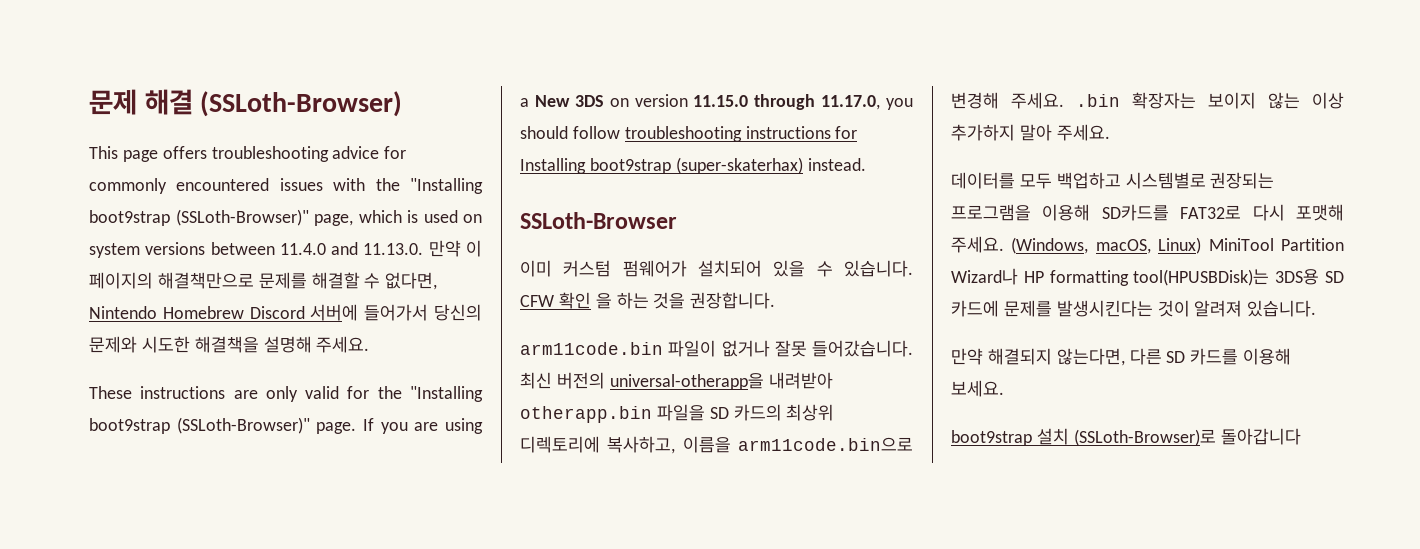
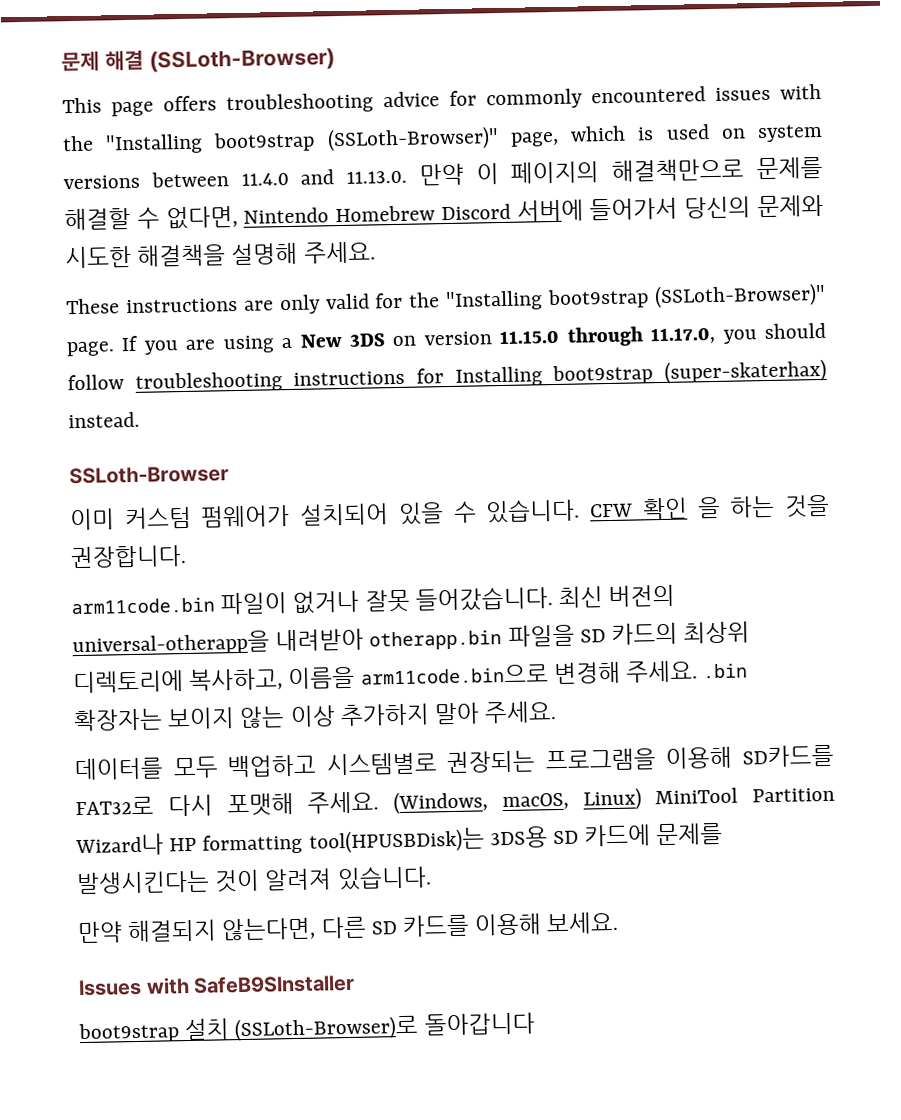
+ Issues with SafeB9SInstaller

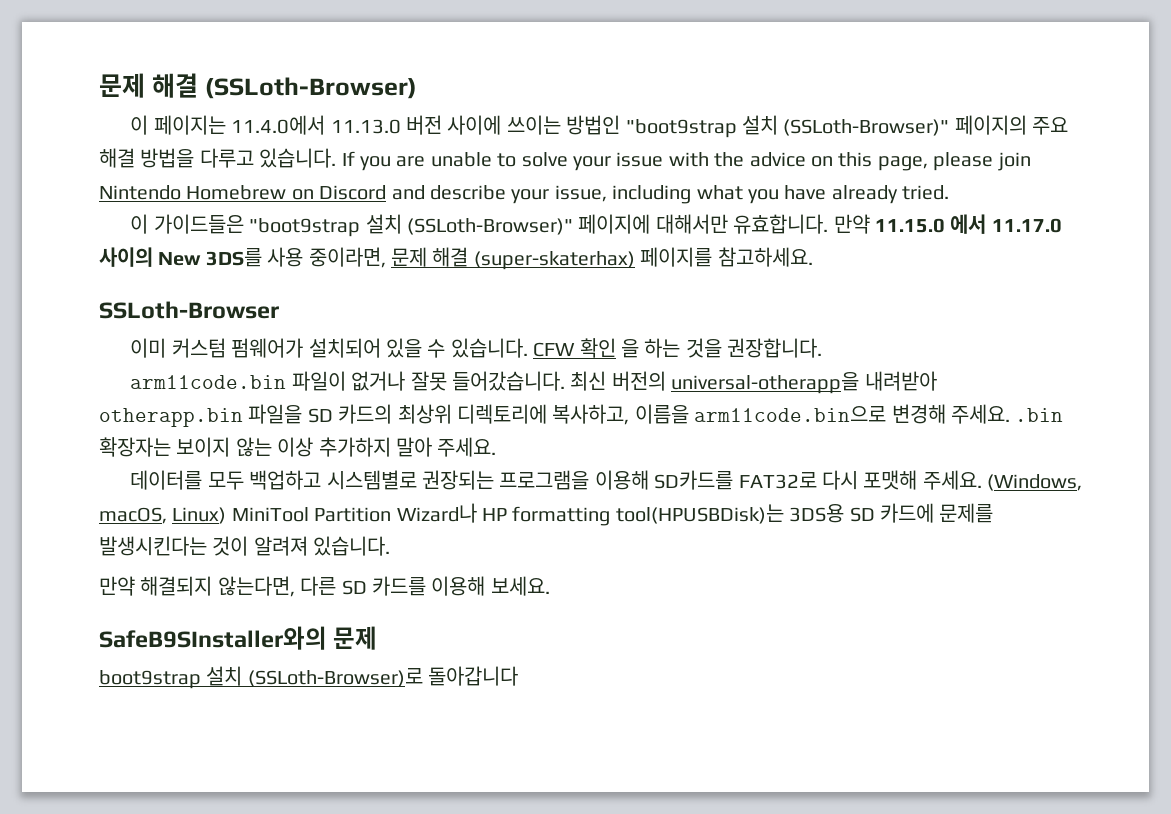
- This page offers troubleshooting advice for commonly encountered issues with the "Installing boot9strap (SSLoth-Browser)" page, which is used on system versions between 11.4.0 and 11.13.0. 만약 이 페이지의 해결책만으로 문제를 해결할 수 없다면, Nintendo Homebrew Discord 서버에 들어가서 당신의 문제와 시도한 해결책을 설명해 주세요.
- These instructions are only valid for the "Installing boot9strap (SSLoth-Browser)" page. If you are using a New 3DS on version 11.15.0 through 11.17.0, you should follow troubleshooting instructions for Installing boot9strap (super-skaterhax) instead.
+ 이 페이지는 11.4.0에서 11.13.0 버전 사이에 쓰이는 방법인 "boot9strap 설치 (SSLoth-Browser)" 페이지의 주요 해결 방법을 다루고 있습니다. If you are unable to solve your issue with the advice on this page, please join Nintendo Homebrew on Discord and describe your issue, including what you have already tried.
+ 이 가이드들은 "boot9strap 설치 (SSLoth-Browser)" 페이지에 대해서만 유효합니다. 만약 11.15.0 에서 11.17.0 사이의 New 3DS를 사용 중이라면, 문제 해결 (super-skaterhax) 페이지를 참고하세요.
- Issues with SafeB9SInstaller
+ SafeB9SInstaller와의 문제

